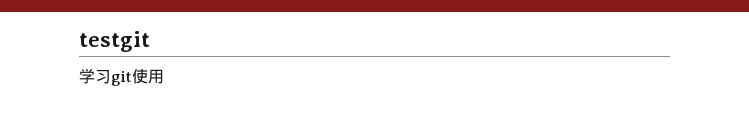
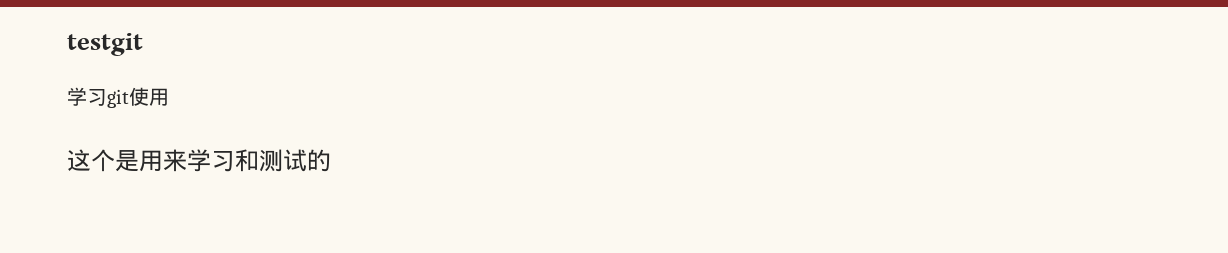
+ 这个是用来学习和测试的

